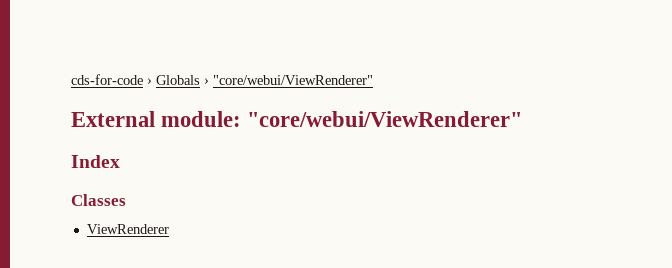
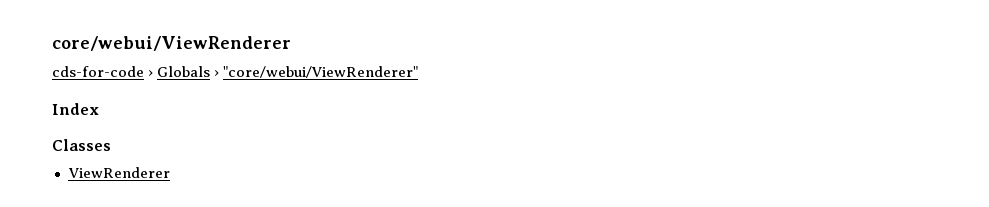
+ core/webui/ViewRenderer
- External module: "core/webui/ViewRenderer"

